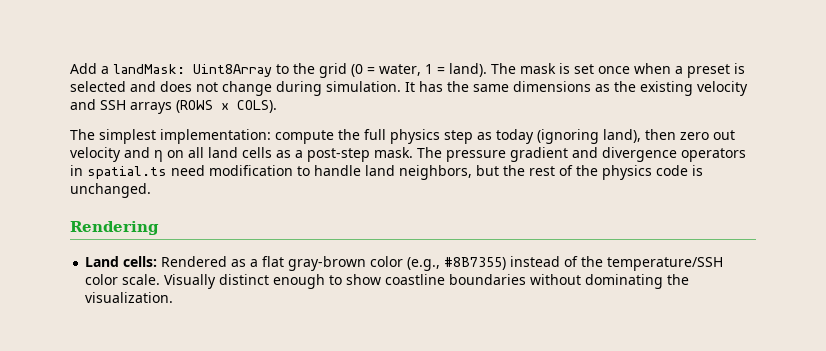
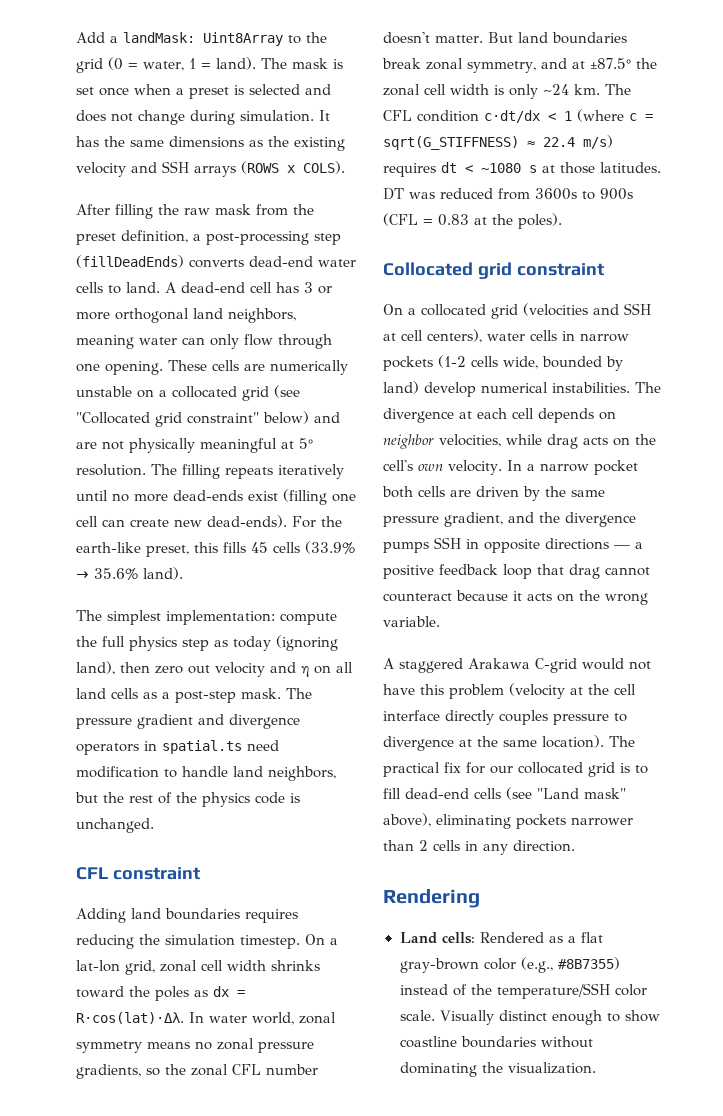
+ After filling the raw mask from the preset definition, a post-processing step (fillDeadEnds) converts dead-end water cells to land. A dead-end cell has 3 or more orthogonal land neighbors, meaning water can only flow through one opening. These cells are numerically unstable on a collocated grid (see "Collocated grid constraint" below) and are not physically meaningful at 5° resolution. The filling repeats iteratively until no more dead-ends exist (filling one cell can create new dead-ends). For the earth-like preset, this fills 45 cells (33.9% → 35.6% land).
+ CFL constraint
+ Adding land boundaries requires reducing the simulation timestep. On a lat-lon grid, zonal cell width shrinks toward the poles as dx = R·cos(lat)·Δλ. In water world, zonal symmetry means no zonal pressure gradients, so the zonal CFL number doesn't matter. But land boundaries break zonal symmetry, and at ±87.5° the zonal cell width is only ~24 km. The CFL condition c·dt/dx < 1 (where c = sqrt(G_STIFFNESS) ≈ 22.4 m/s) requires dt < ~1080 s at those latitudes. DT was reduced from 3600s to 900s (CFL = 0.83 at the poles).
+ Collocated grid constraint
+ On a collocated grid (velocities and SSH at cell centers), water cells in narrow pockets (1-2 cells wide, bounded by land) develop numerical instabilities. The divergence at each cell depends on neighbor velocities, while drag acts on the cell's own velocity. In a narrow pocket both cells are driven by the same pressure gradient, and the divergence pumps SSH in opposite directions — a positive feedback loop that drag cannot counteract because it acts on the wrong variable.
+ A staggered Arakawa C-grid would not have this problem (velocity at the cell interface directly couples pressure to divergence at the same location). The practical fix for our collocated grid is to fill dead-end cells (see "Land mask" above), eliminating pockets narrower than 2 cells in any direction.

